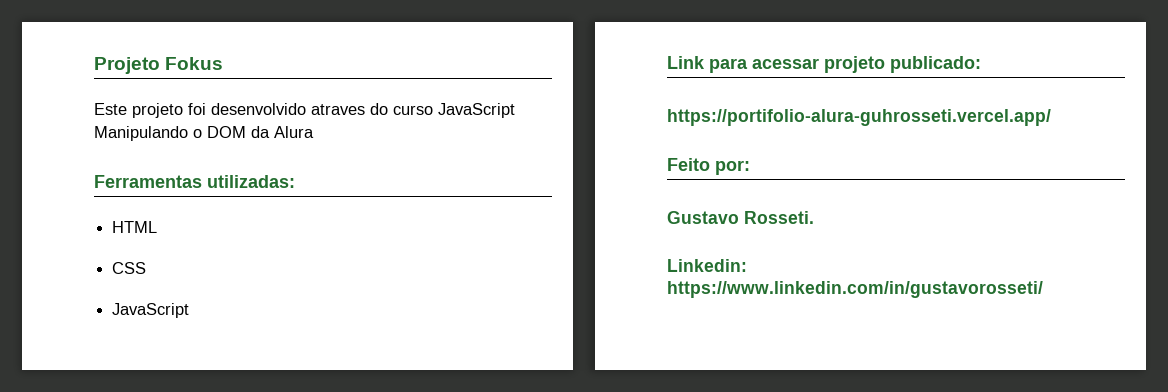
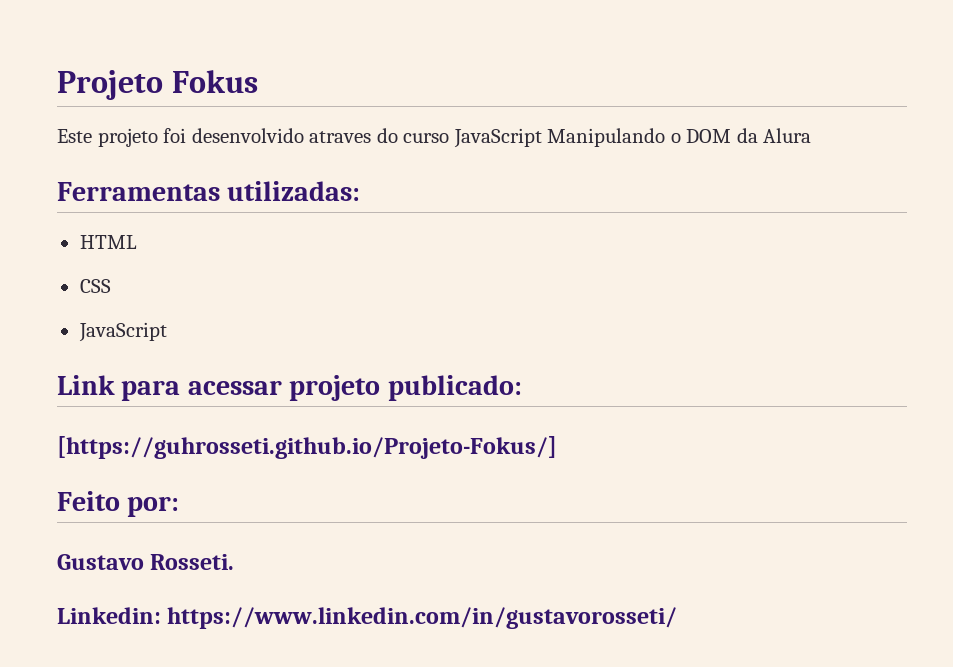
- https://portifolio-alura-guhrosseti.vercel.app/
+ [https://guhrosseti.github.io/Projeto-Fokus/]

